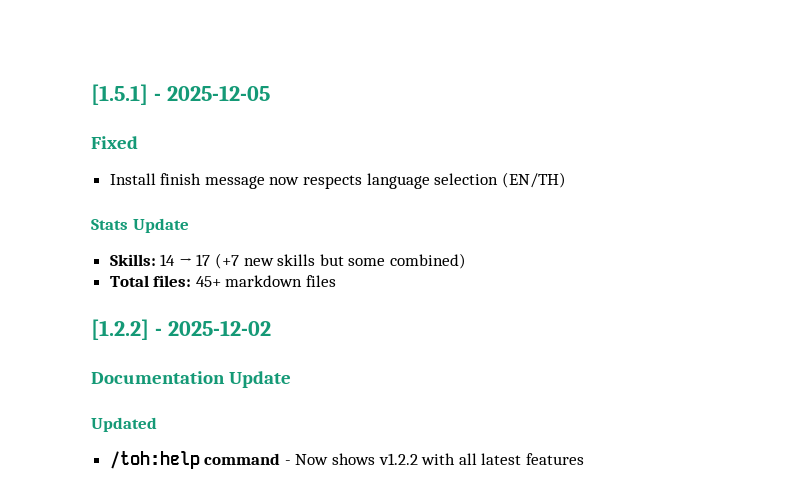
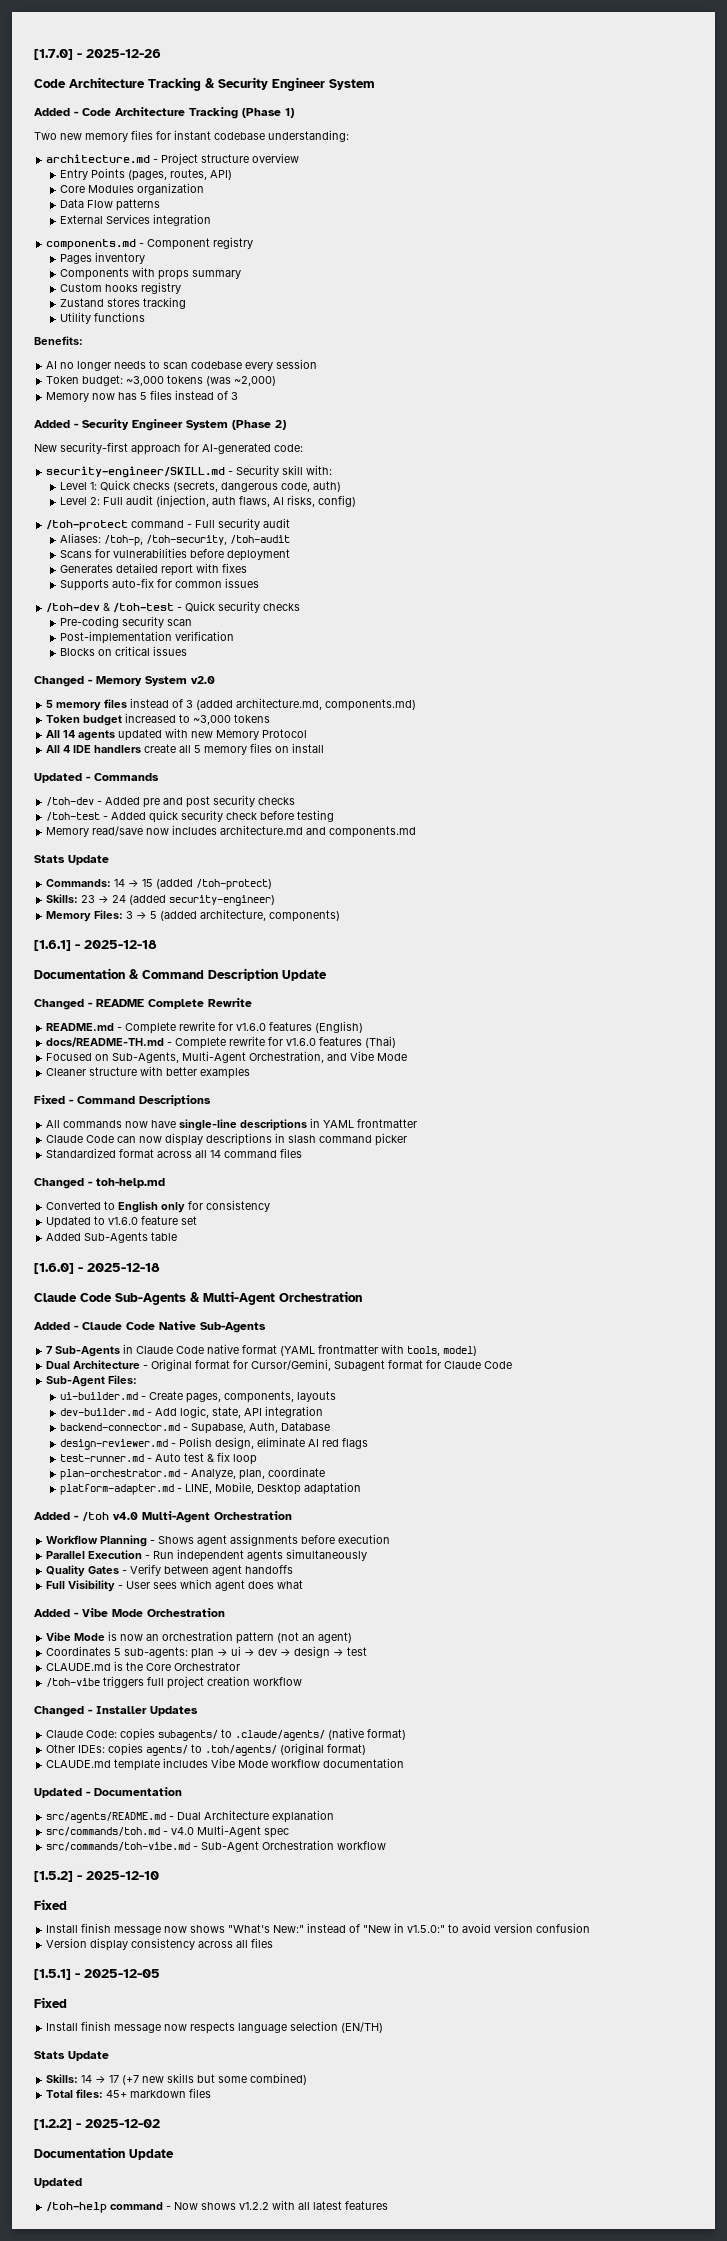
+ [1.7.0] - 2025-12-26
+ Code Architecture Tracking & Security Engineer System
+ Added - Code Architecture Tracking (Phase 1)
+ Two new memory files for instant codebase understanding:
+ architecture.md - Project structure overview
+ Entry Points (pages, routes, API)
+ Core Modules organization
+ Data Flow patterns
+ External Services integration
+ components.md - Component registry
+ Pages inventory
+ Components with props summary
+ Custom hooks registry
+ Zustand stores tracking
+ Utility functions
+ Benefits:
+ AI no longer needs to scan codebase every session
+ Token budget: ~3,000 tokens (was ~2,000)
+ Memory now has 5 files instead of 3
+ Added - Security Engineer System (Phase 2)
+ New security-first approach for AI-generated code:
+ security-engineer/SKILL.md - Security skill with:
+ Level 1: Quick checks (secrets, dangerous code, auth)
+ Level 2: Full audit (injection, auth flaws, AI risks, config)
+ /toh-protect command - Full security audit
+ Aliases: /toh-p, /toh-security, /toh-audit
+ Scans for vulnerabilities before deployment
+ Generates detailed report with fixes
+ Supports auto-fix for common issues
+ /toh-dev & /toh-test - Quick security checks
+ Pre-coding security scan
+ Post-implementation verification
+ Blocks on critical issues
+ Changed - Memory System v2.0
+ 5 memory files instead of 3 (added architecture.md, components.md)
+ Token budget increased to ~3,000 tokens
+ All 14 agents updated with new Memory Protocol
+ All 4 IDE handlers create all 5 memory files on install
+ Updated - Commands
+ /toh-dev - Added pre and post security checks
+ /toh-test - Added quick security check before testing
+ Memory read/save now includes architecture.md and components.md
+ Stats Update
+ Commands: 14 → 15 (added /toh-protect)
+ Skills: 23 → 24 (added security-engineer)
+ Memory Files: 3 → 5 (added architecture, components)
+ [1.6.1] - 2025-12-18
+ Documentation & Command Description Update
+ Changed - README Complete Rewrite
+ README.md - Complete rewrite for v1.6.0 features (English)
+ docs/README-TH.md - Complete rewrite for v1.6.0 features (Thai)
+ Focused on Sub-Agents, Multi-Agent Orchestration, and Vibe Mode
+ Cleaner structure with better examples
+ Fixed - Command Descriptions
+ All commands now have single-line descriptions in YAML frontmatter
+ Claude Code can now display descriptions in slash command picker
+ Standardized format across all 14 command files
+ Changed - toh-help.md
+ Converted to English only for consistency
+ Updated to v1.6.0 feature set
+ Added Sub-Agents table
+ [1.6.0] - 2025-12-18
+ Claude Code Sub-Agents & Multi-Agent Orchestration
+ Added - Claude Code Native Sub-Agents
+ 7 Sub-Agents in Claude Code native format (YAML frontmatter with tools, model)
+ Dual Architecture - Original format for Cursor/Gemini, Subagent format for Claude Code
+ Sub-Agent Files:
+ ui-builder.md - Create pages, components, layouts
+ dev-builder.md - Add logic, state, API integration
+ backend-connector.md - Supabase, Auth, Database
+ design-reviewer.md - Polish design, eliminate AI red flags
+ test-runner.md - Auto test & fix loop
+ plan-orchestrator.md - Analyze, plan, coordinate
+ platform-adapter.md - LINE, Mobile, Desktop adaptation
+ Added - /toh v4.0 Multi-Agent Orchestration
+ Workflow Planning - Shows agent assignments before execution
+ Parallel Execution - Run independent agents simultaneously
+ Quality Gates - Verify between agent handoffs
+ Full Visibility - User sees which agent does what
+ Added - Vibe Mode Orchestration
+ Vibe Mode is now an orchestration pattern (not an agent)
+ Coordinates 5 sub-agents: plan → ui → dev → design → test
+ CLAUDE.md is the Core Orchestrator
+ /toh-vibe triggers full project creation workflow
+ Changed - Installer Updates
+ Claude Code: copies subagents/ to .claude/agents/ (native format)
+ Other IDEs: copies agents/ to .toh/agents/ (original format)
+ CLAUDE.md template includes Vibe Mode workflow documentation
+ Updated - Documentation
+ src/agents/README.md - Dual Architecture explanation
+ src/commands/toh.md - v4.0 Multi-Agent spec
+ src/commands/toh-vibe.md - Sub-Agent Orchestration workflow
+ [1.5.2] - 2025-12-10
+ Fixed
+ Install finish message now shows "What's New:" instead of "New in v1.5.0:" to avoid version confusion
+ Version display consistency across all files
- /toh:help command - Now shows v1.2.2 with all latest features
+ /toh-help command - Now shows v1.2.2 with all latest features

